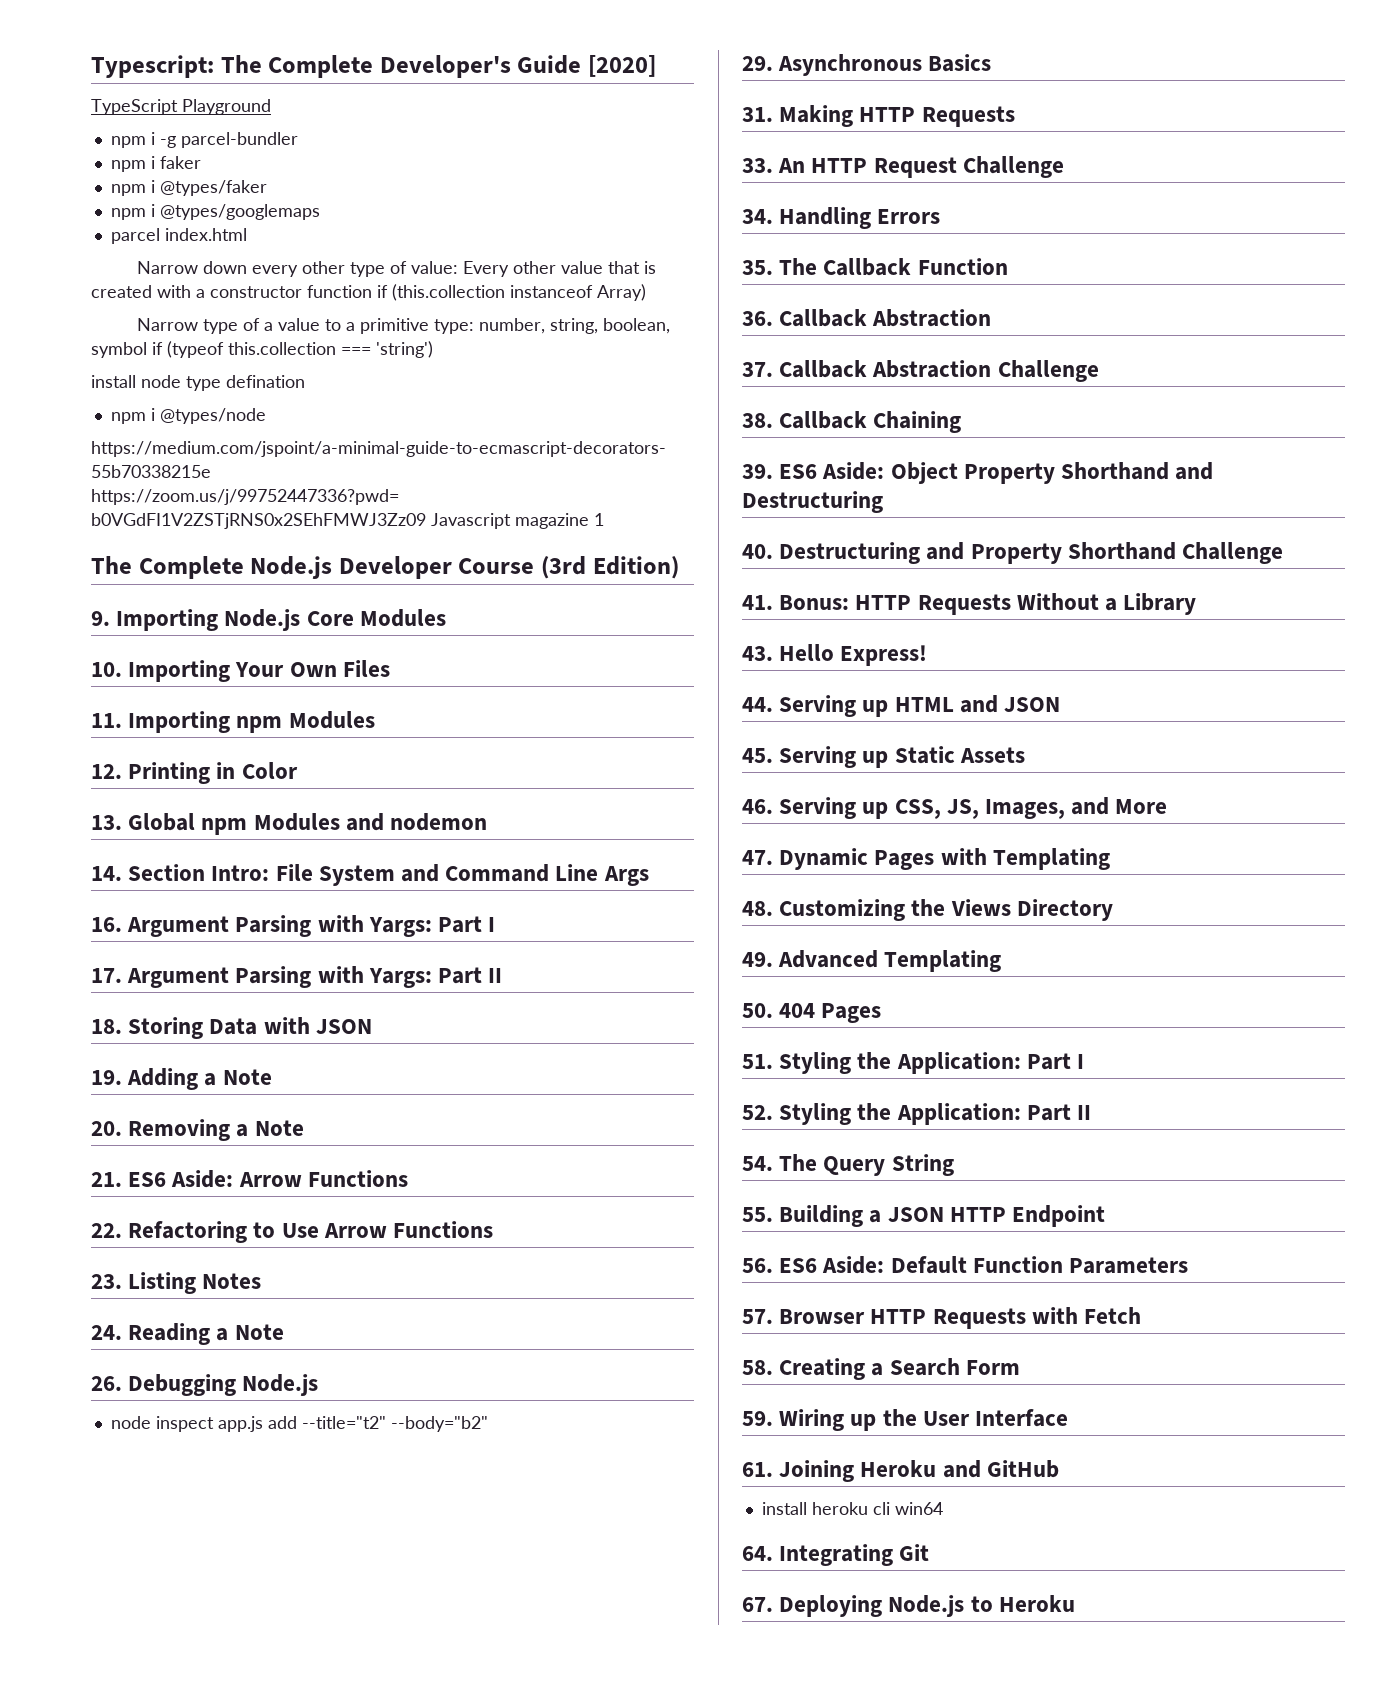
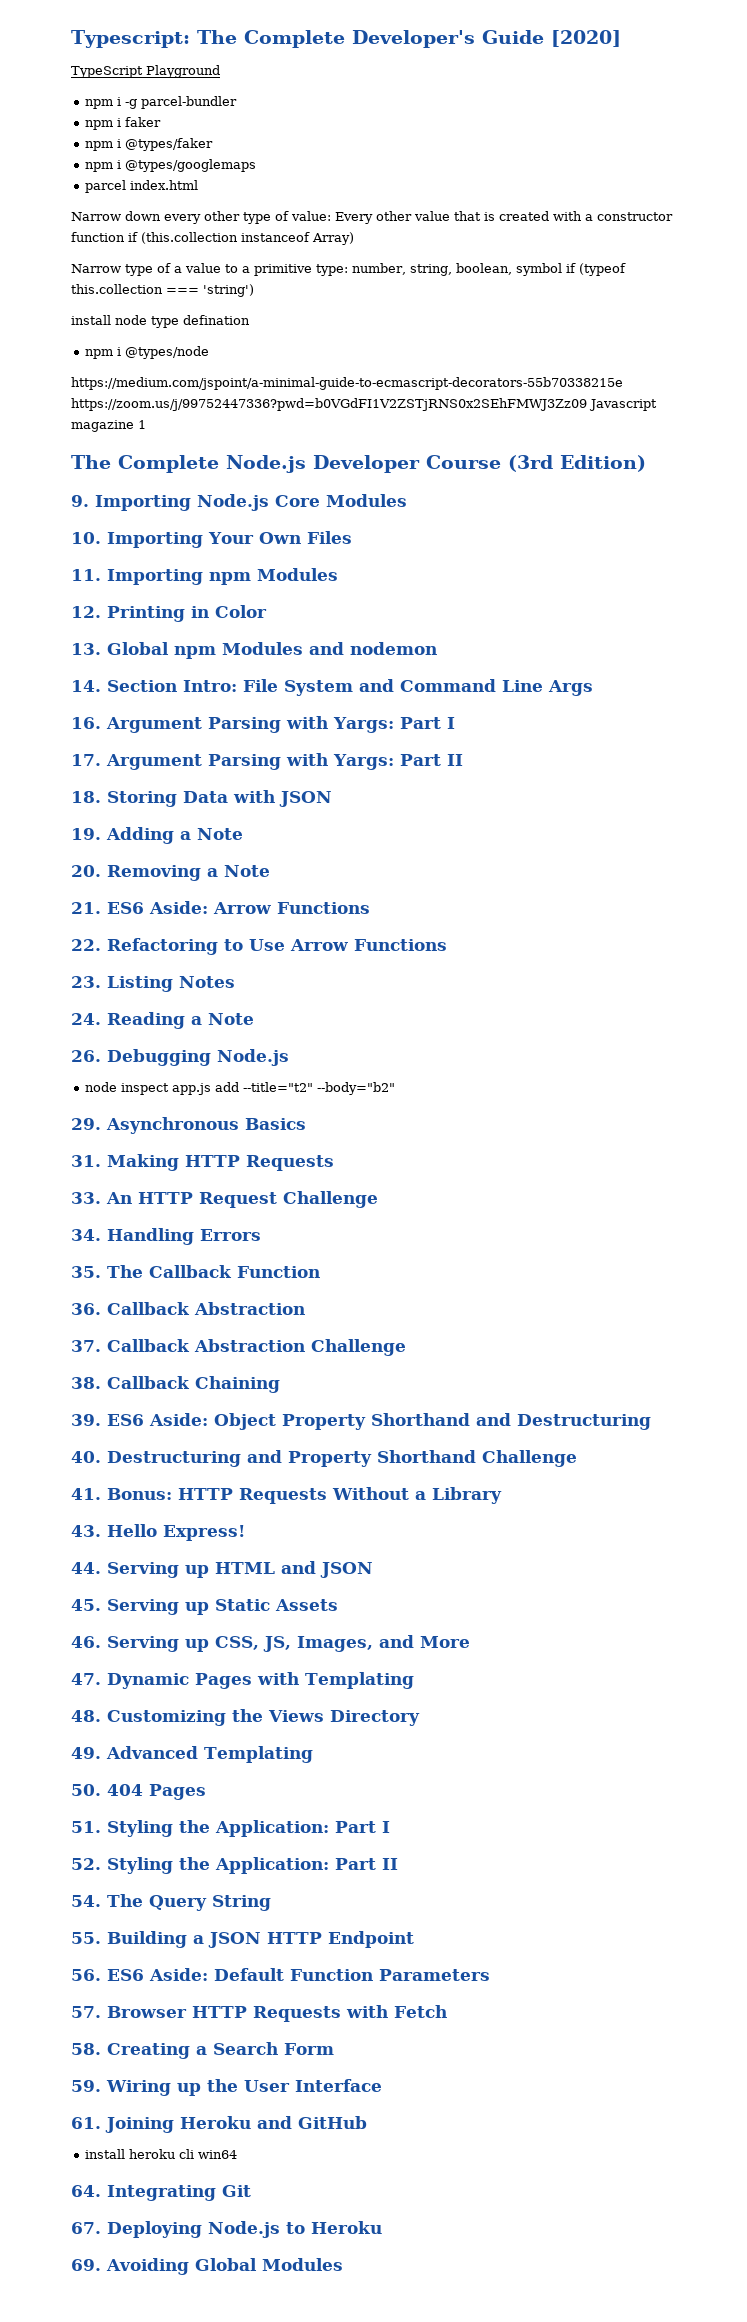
+ 69. Avoiding Global Modules

